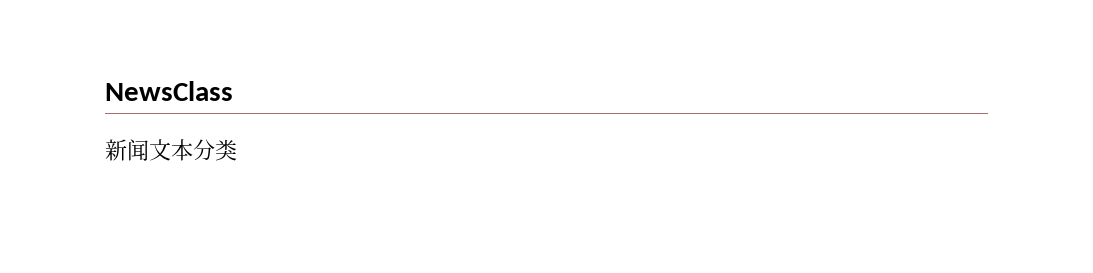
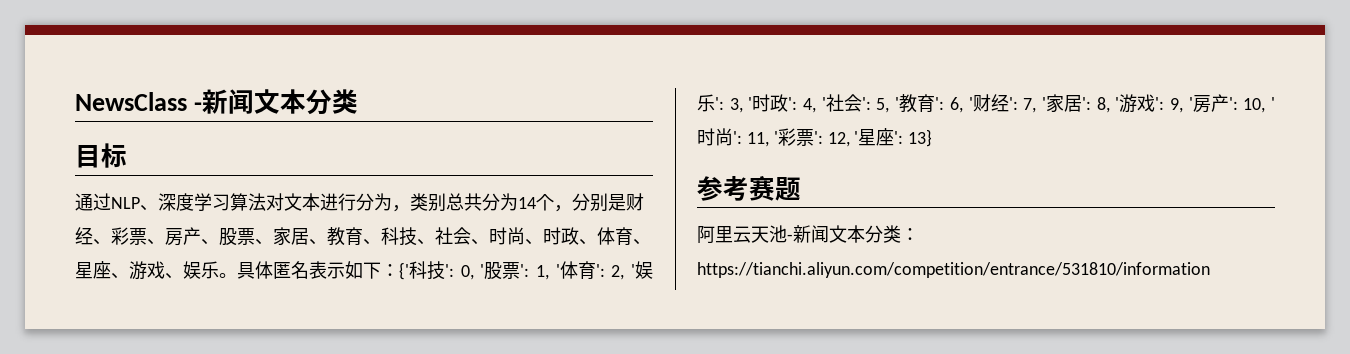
- NewsClass
- 新闻文本分类
+ NewsClass -新闻文本分类
+ 目标
+ 通过NLP、深度学习算法对文本进行分为，类别总共分为14个，分别是财经、彩票、房产、股票、家居、教育、科技、社会、时尚、时政、体育、星座、游戏、娱乐。具体匿名表示如下：{'科技': 0, '股票': 1, '体育': 2, '娱乐': 3, '时政': 4, '社会': 5, '教育': 6, '财经': 7, '家居': 8, '游戏': 9, '房产': 10, '时尚': 11, '彩票': 12, '星座': 13}
+ 参考赛题
+ 阿里云天池-新闻文本分类：https://tianchi.aliyun.com/competition/entrance/531810/information

